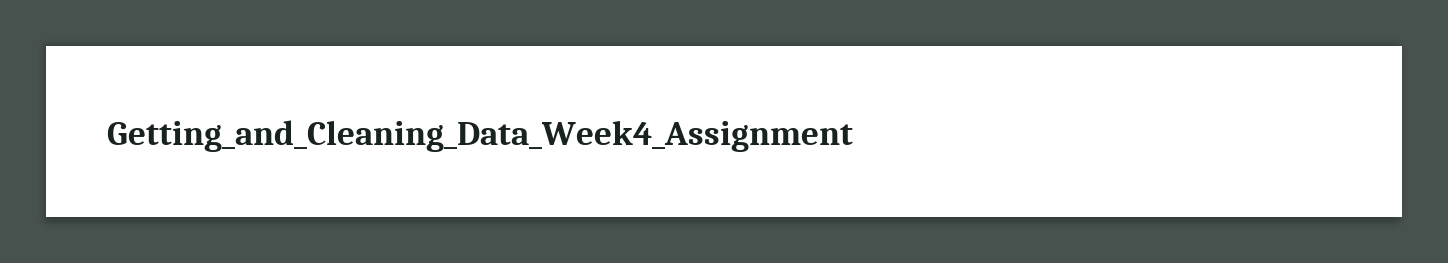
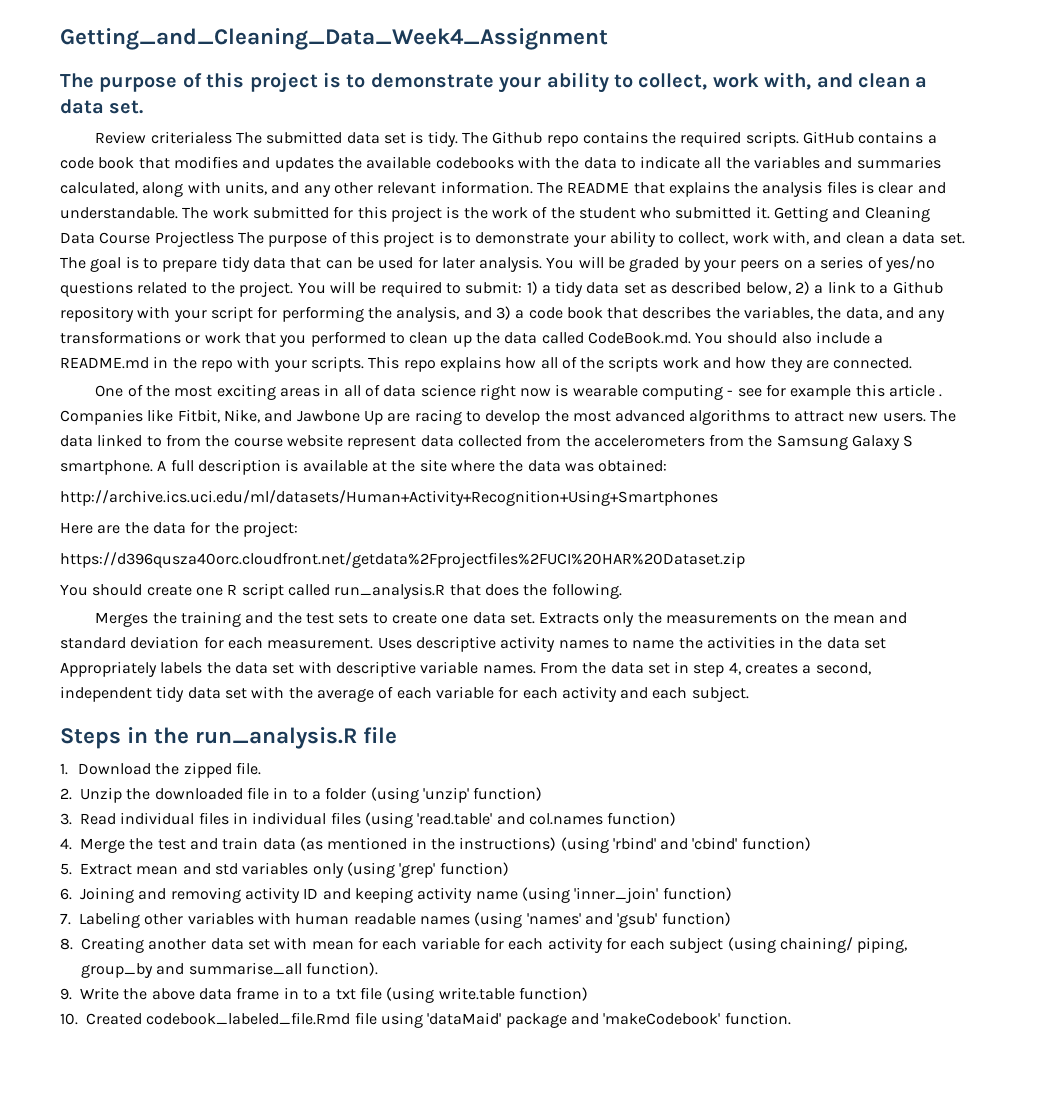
  Getting_and_Cleaning_Data_Week4_Assignment
+ The purpose of this project is to demonstrate your ability to collect, work with, and clean a data set.
+ Review criterialess The submitted data set is tidy. The Github repo contains the required scripts. GitHub contains a code book that modifies and updates the available codebooks with the data to indicate all the variables and summaries calculated, along with units, and any other relevant information. The README that explains the analysis files is clear and understandable. The work submitted for this project is the work of the student who submitted it. Getting and Cleaning Data Course Projectless The purpose of this project is to demonstrate your ability to collect, work with, and clean a data set. The goal is to prepare tidy data that can be used for later analysis. You will be graded by your peers on a series of yes/no questions related to the project. You will be required to submit: 1) a tidy data set as described below, 2) a link to a Github repository with your script for performing the analysis, and 3) a code book that describes the variables, the data, and any transformations or work that you performed to clean up the data called CodeBook.md. You should also include a README.md in the repo with your scripts. This repo explains how all of the scripts work and how they are connected.
+ One of the most exciting areas in all of data science right now is wearable computing - see for example this article . Companies like Fitbit, Nike, and Jawbone Up are racing to develop the most advanced algorithms to attract new users. The data linked to from the course website represent data collected from the accelerometers from the Samsung Galaxy S smartphone. A full description is available at the site where the data was obtained:
+ http://archive.ics.uci.edu/ml/datasets/Human+Activity+Recognition+Using+Smartphones
+ Here are the data for the project:
+ https://d396qusza40orc.cloudfront.net/getdata%2Fprojectfiles%2FUCI%20HAR%20Dataset.zip
+ You should create one R script called run_analysis.R that does the following.
+ Merges the training and the test sets to create one data set. Extracts only the measurements on the mean and standard deviation for each measurement. Uses descriptive activity names to name the activities in the data set Appropriately labels the data set with descriptive variable names. From the data set in step 4, creates a second, independent tidy data set with the average of each variable for each activity and each subject.
+ Steps in the run_analysis.R file
+ 1. Download the zipped file.
+ 2. Unzip the downloaded file in to a folder (using 'unzip' function)
+ 3. Read individual files in individual files (using 'read.table' and col.names function)
+ 4. Merge the test and train data (as mentioned in the instructions) (using 'rbind' and 'cbind' function)
+ 5. Extract mean and std variables only (using 'grep' function)
+ 6. Joining and removing activity ID and keeping activity name (using 'inner_join' function)
+ 7. Labeling other variables with human readable names (using 'names' and 'gsub' function)
+ 8. Creating another data set with mean for each variable for each activity for each subject (using chaining/ piping, group_by and summarise_all function).
+ 9. Write the above data frame in to a txt file (using write.table function)
+ 10. Created codebook_labeled_file.Rmd file using 'dataMaid' package and 'makeCodebook' function.

